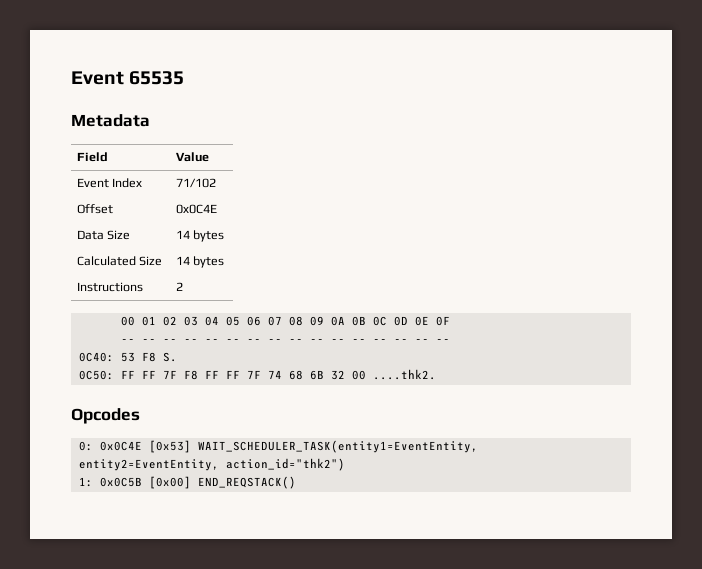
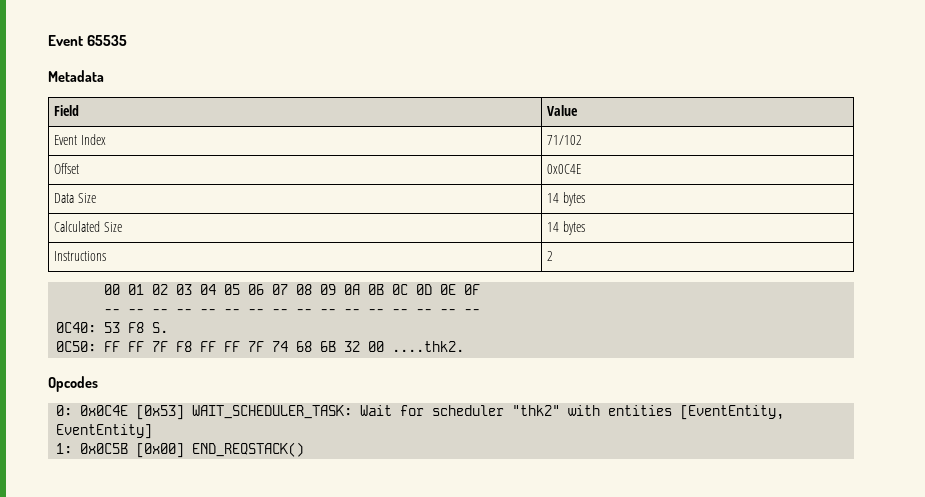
- 0: 0x0C4E [0x53] WAIT_SCHEDULER_TASK(entity1=EventEntity, entity2=EventEntity, action_id="thk2")
+ 0: 0x0C4E [0x53] WAIT_SCHEDULER_TASK: Wait for scheduler "thk2" with entities [EventEntity, EventEntity]

